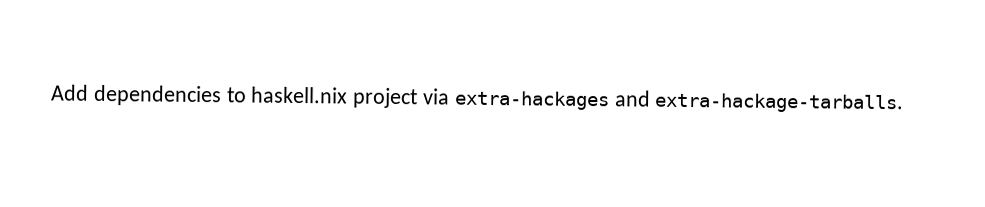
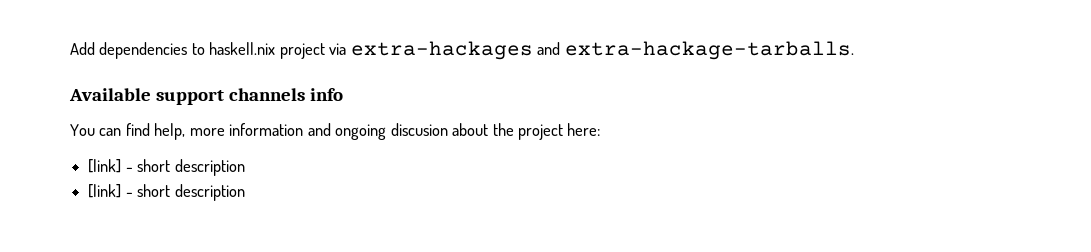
+ Available support channels info
+ You can find help, more information and ongoing discusion about the project here:
+ [link] - short description
+ [link] - short description

